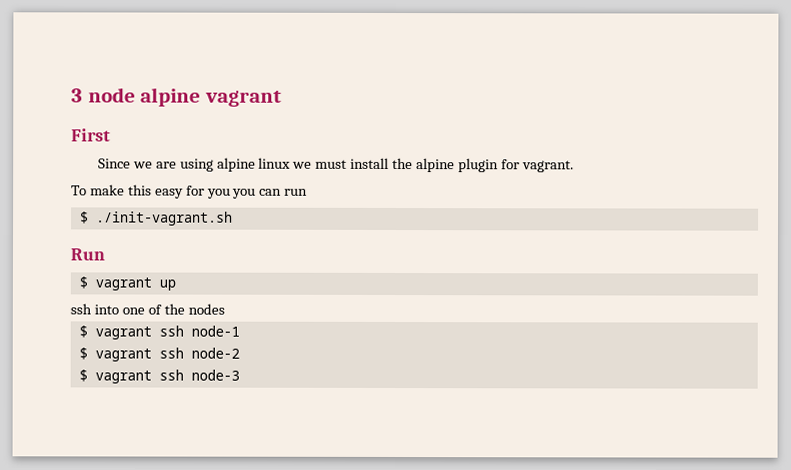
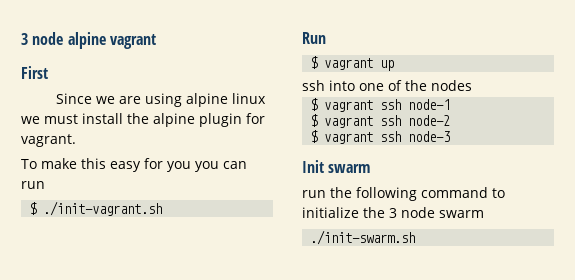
+ Init swarm
+ run the following command to initialize the 3 node swarm
+ ./init-swarm.sh

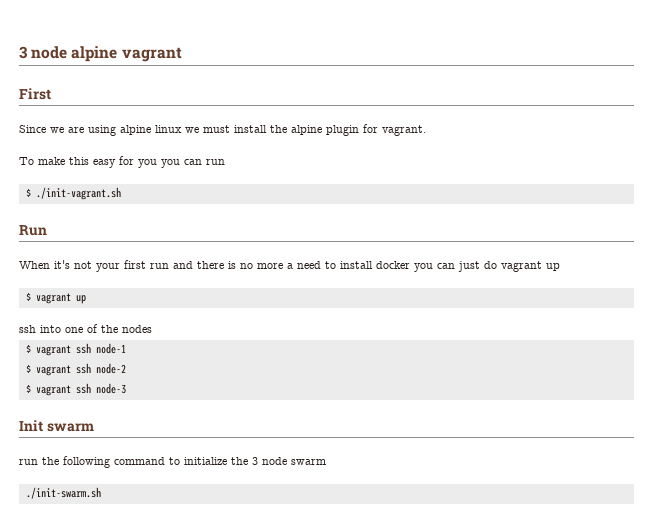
+ When it's not your first run and there is no more a need to install docker you can just do vagrant up

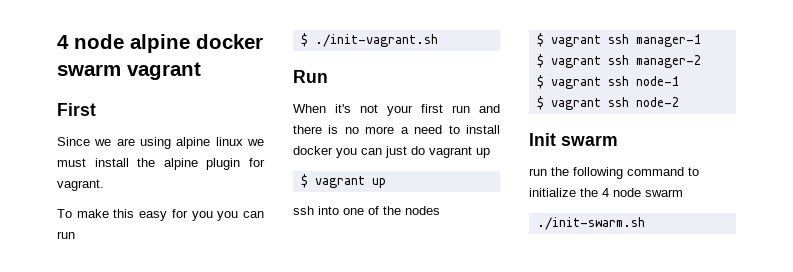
- 3 node alpine vagrant
+ 4 node alpine docker swarm vagrant
+ $ vagrant ssh manager-1
+ $ vagrant ssh manager-2
- $ vagrant ssh node-3
- run the following command to initialize the 3 node swarm
+ run the following command to initialize the 4 node swarm

